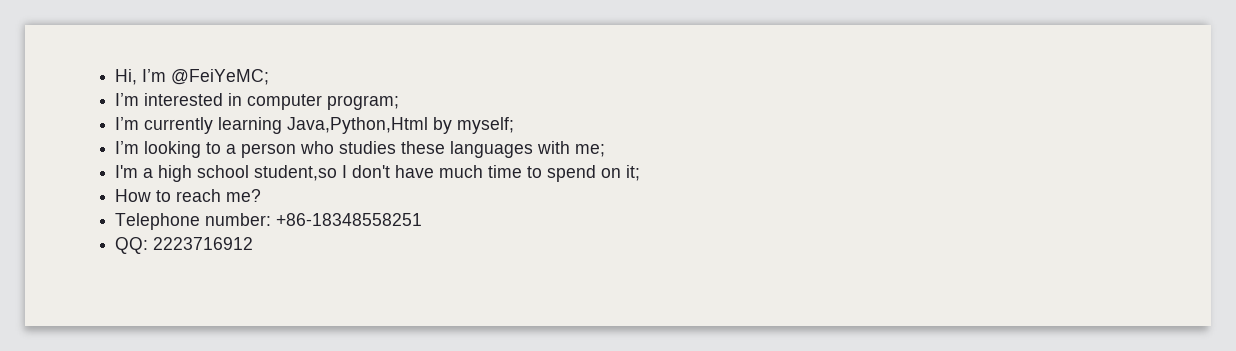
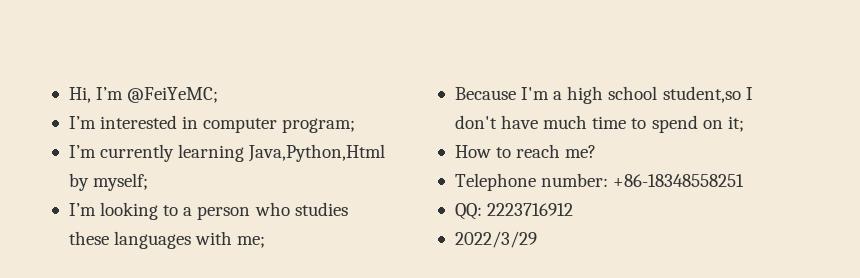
- I'm a high school student,so I don't have much time to spend on it;
+ Because I'm a high school student,so I don't have much time to spend on it;
+ 2022/3/29

